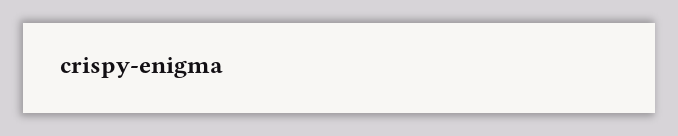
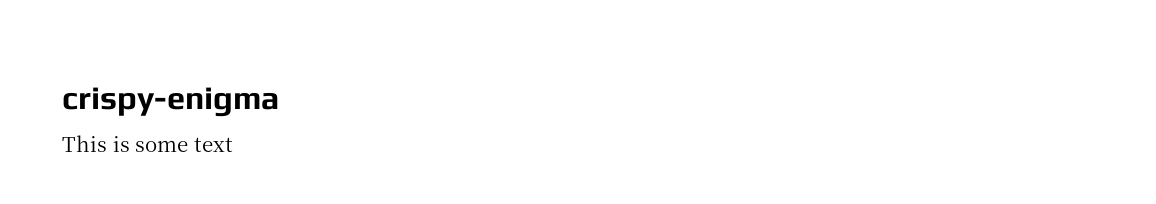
+ This is some text

